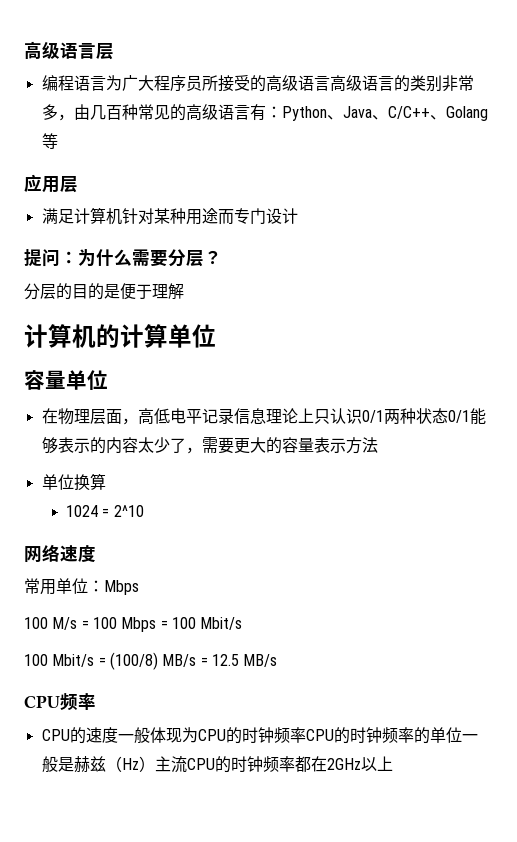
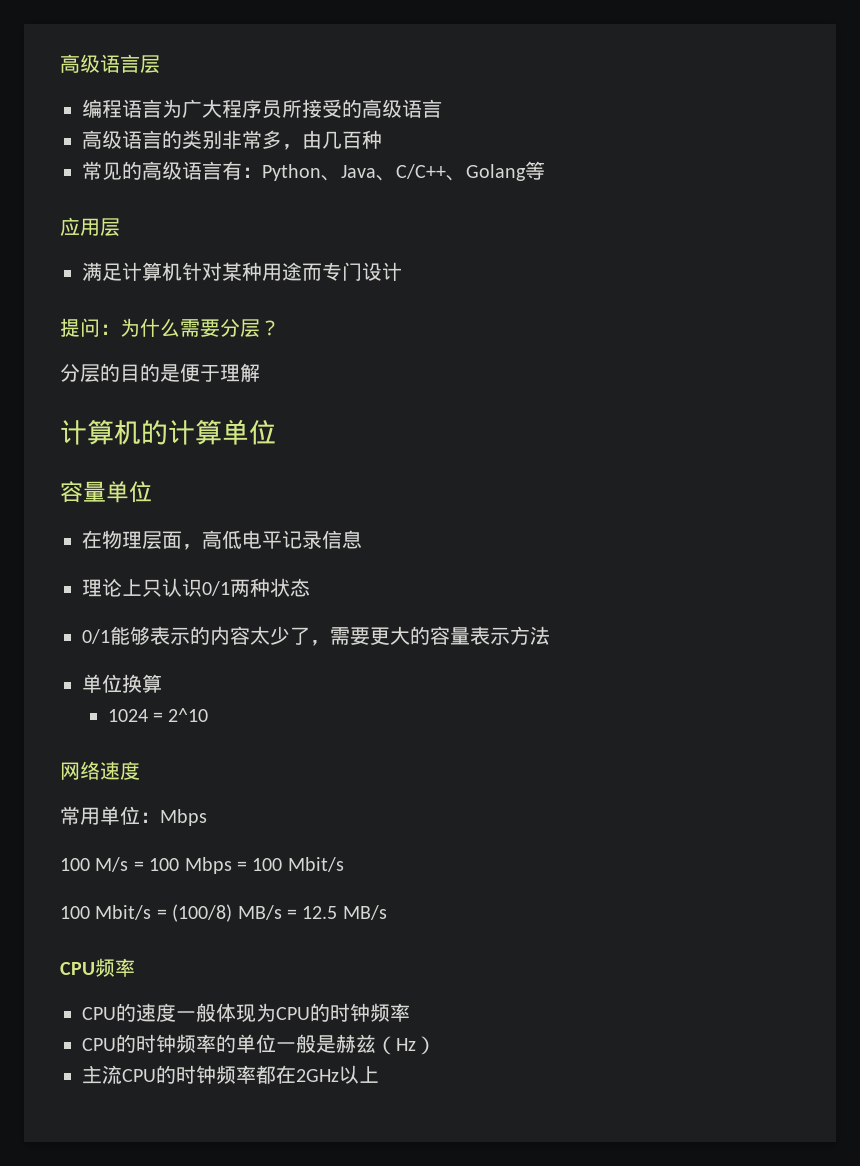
- 编程语言为广大程序员所接受的高级语言高级语言的类别非常多，由几百种常见的高级语言有：Python、Java、C/C++、Golang等
+ 编程语言为广大程序员所接受的高级语言
+ 高级语言的类别非常多，由几百种
+ 常见的高级语言有：Python、Java、C/C++、Golang等
- 在物理层面，高低电平记录信息理论上只认识0/1两种状态0/1能够表示的内容太少了，需要更大的容量表示方法
+ 在物理层面，高低电平记录信息
+ 理论上只认识0/1两种状态
+ 0/1能够表示的内容太少了，需要更大的容量表示方法
- CPU的速度一般体现为CPU的时钟频率CPU的时钟频率的单位一般是赫兹（Hz）主流CPU的时钟频率都在2GHz以上
+ CPU的速度一般体现为CPU的时钟频率
+ CPU的时钟频率的单位一般是赫兹（Hz）
+ 主流CPU的时钟频率都在2GHz以上

